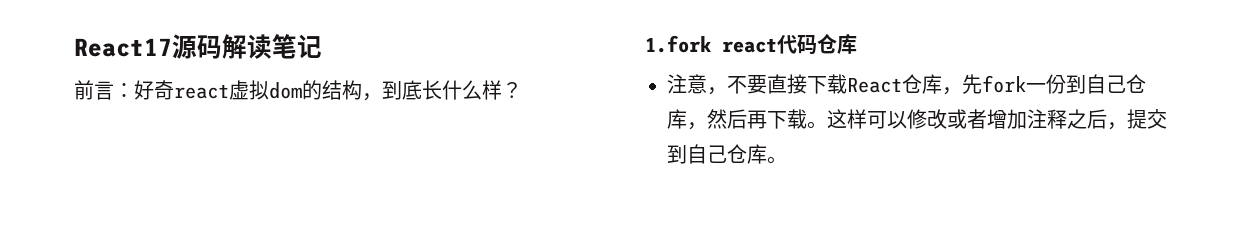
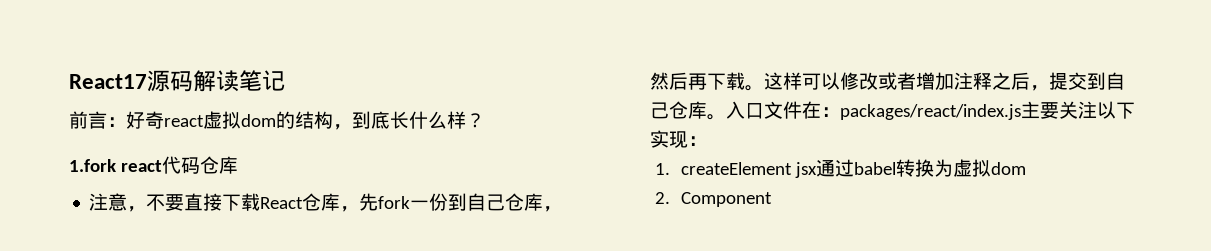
+ 入口文件在：packages/react/index.js主要关注以下实现：
+ 1. createElement jsx通过babel转换为虚拟dom
+ 2. Component

